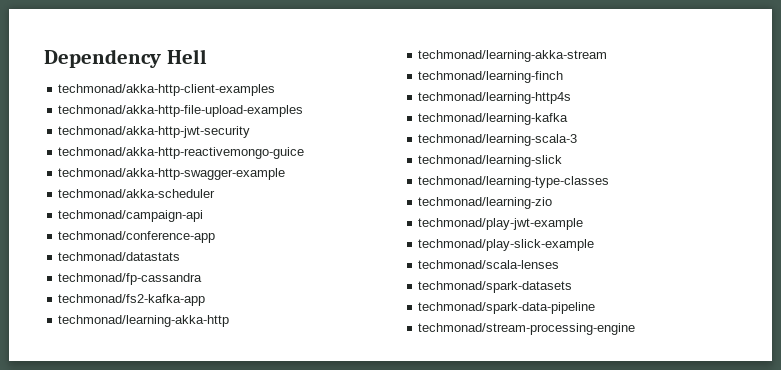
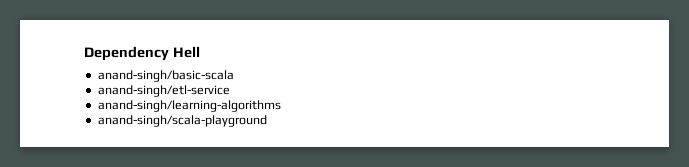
- techmonad/akka-http-client-examples
- techmonad/akka-http-file-upload-examples
- techmonad/akka-http-jwt-security
- techmonad/akka-http-reactivemongo-guice
- techmonad/akka-http-swagger-example
- techmonad/akka-scheduler
- techmonad/campaign-api
- techmonad/conference-app
- techmonad/datastats
- techmonad/fp-cassandra
- techmonad/fs2-kafka-app
- techmonad/learning-akka-http
- techmonad/learning-akka-stream
- techmonad/learning-finch
- techmonad/learning-http4s
- techmonad/learning-kafka
- techmonad/learning-scala-3
- techmonad/learning-slick
- techmonad/learning-type-classes
- techmonad/learning-zio
- techmonad/play-jwt-example
- techmonad/play-slick-example
- techmonad/scala-lenses
- techmonad/spark-datasets
- techmonad/spark-data-pipeline
- techmonad/stream-processing-engine
+ anand-singh/basic-scala
+ anand-singh/etl-service
+ anand-singh/learning-algorithms
+ anand-singh/scala-playground

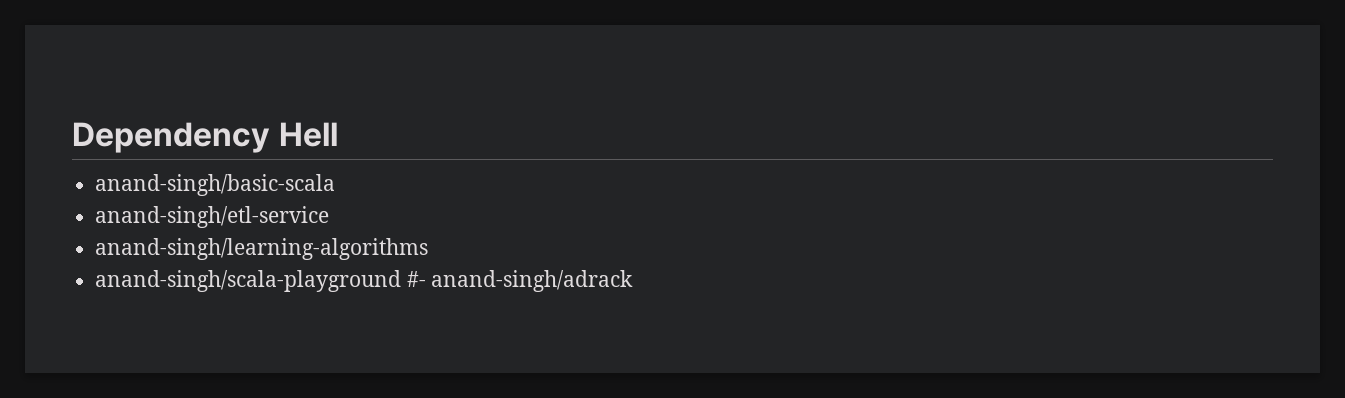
- anand-singh/scala-playground
+ anand-singh/scala-playground #- anand-singh/adrack

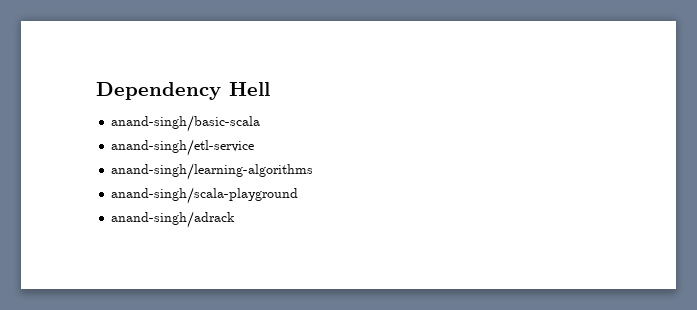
- anand-singh/scala-playground #- anand-singh/adrack
+ anand-singh/scala-playground
+ anand-singh/adrack

